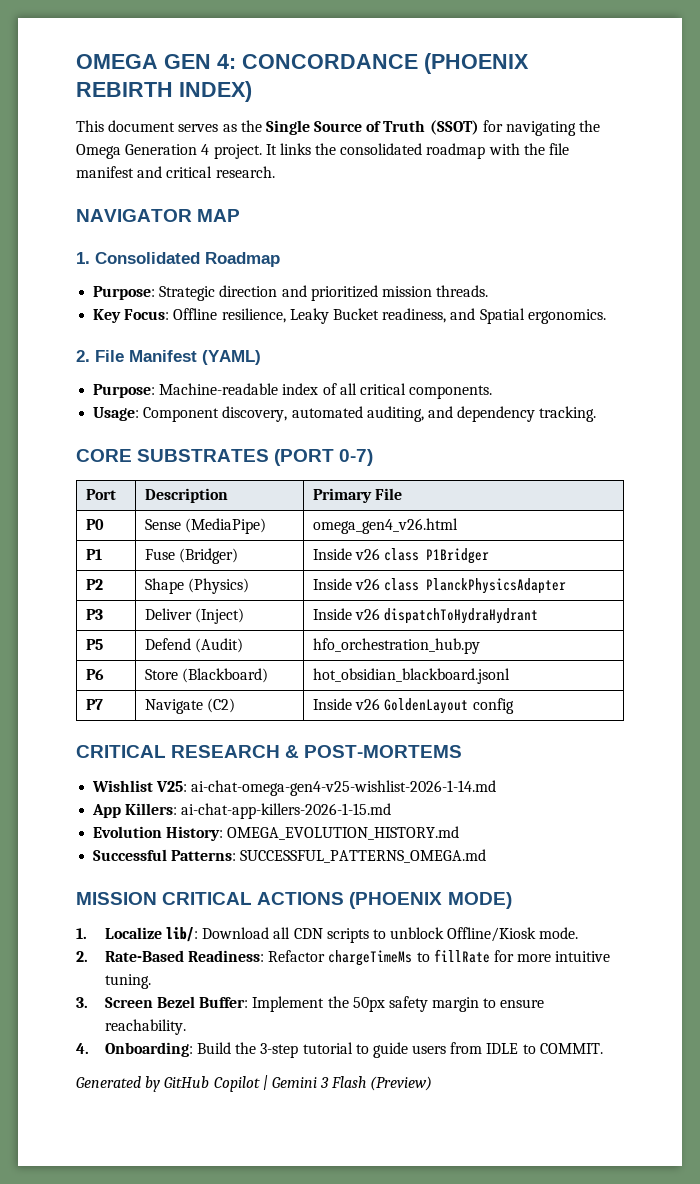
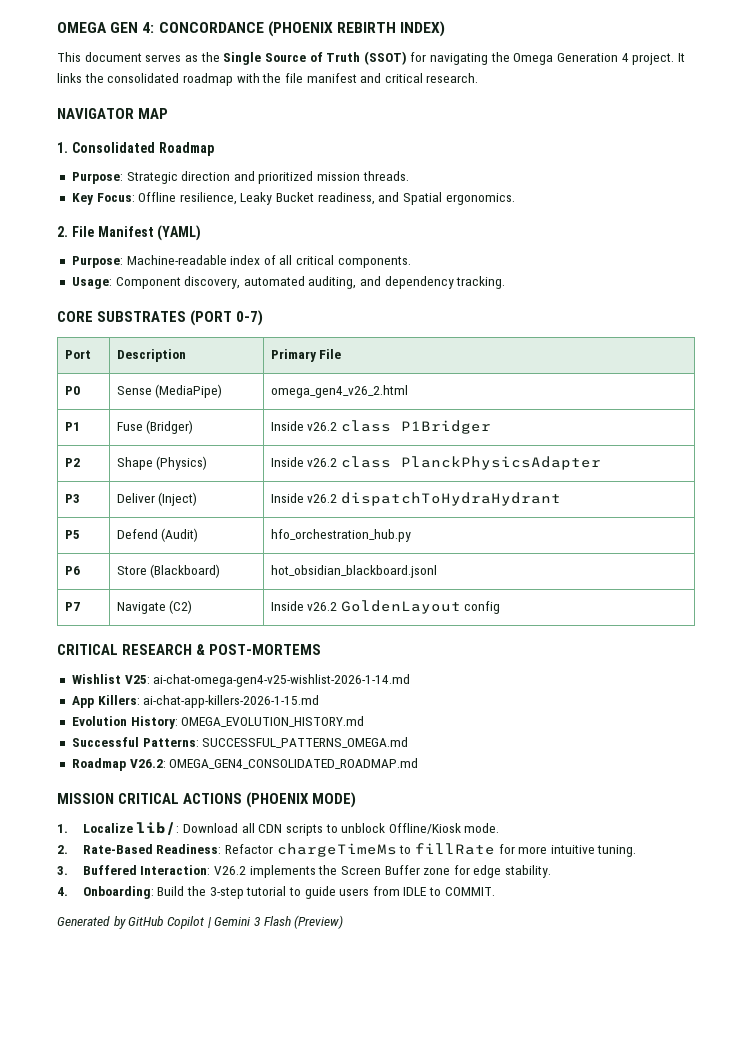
- P0 | Sense (MediaPipe) | omega_gen4_v26.html
+ P0 | Sense (MediaPipe) | omega_gen4_v26_2.html
- P1 | Fuse (Bridger) | Inside v26 class P1Bridger
+ P1 | Fuse (Bridger) | Inside v26.2 class P1Bridger
- P2 | Shape (Physics) | Inside v26 class PlanckPhysicsAdapter
+ P2 | Shape (Physics) | Inside v26.2 class PlanckPhysicsAdapter
- P3 | Deliver (Inject) | Inside v26 dispatchToHydraHydrant
+ P3 | Deliver (Inject) | Inside v26.2 dispatchToHydraHydrant
- P7 | Navigate (C2) | Inside v26 GoldenLayout config
+ P7 | Navigate (C2) | Inside v26.2 GoldenLayout config
+ Roadmap V26.2: OMEGA_GEN4_CONSOLIDATED_ROADMAP.md
- 3. Screen Bezel Buffer: Implement the 50px safety margin to ensure reachability.
+ 3. Buffered Interaction: V26.2 implements the Screen Buffer zone for edge stability.

